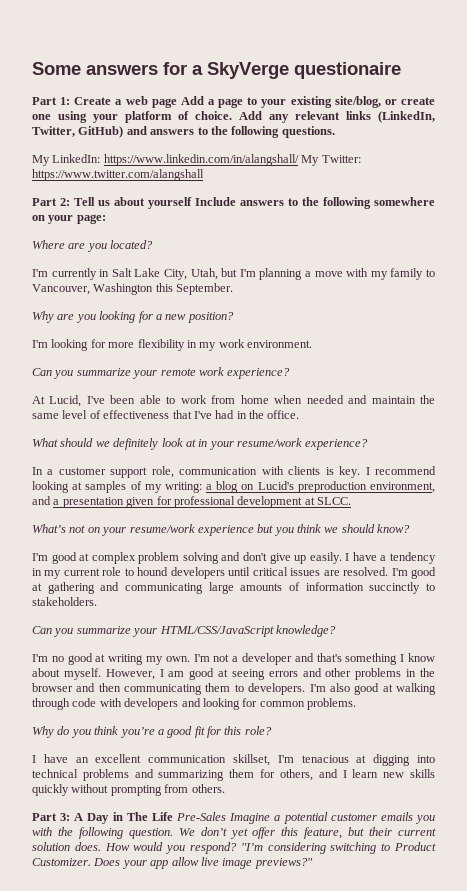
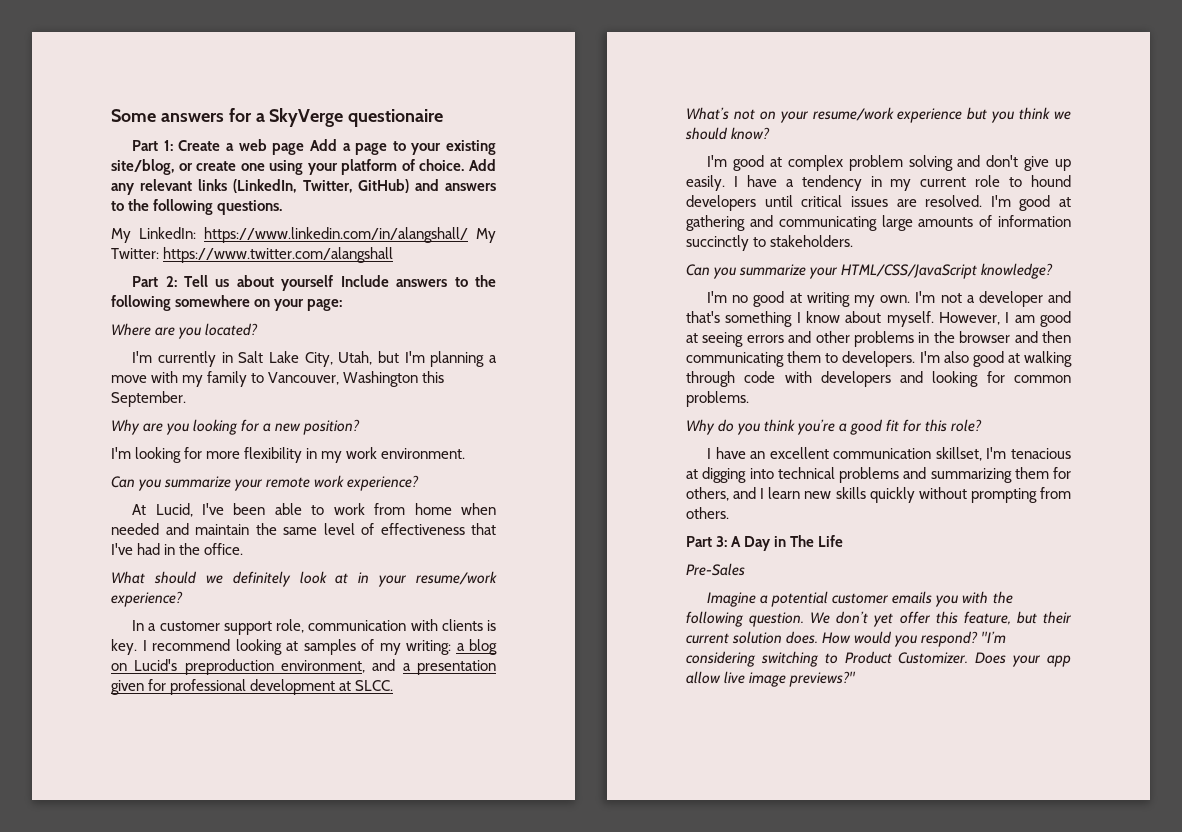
- Part 3: A Day in The Life Pre-Sales Imagine a potential customer emails you with the following question.
+ Part 3: A Day in The Life
+ Pre-Sales
+ Imagine a potential customer emails you with the following question.

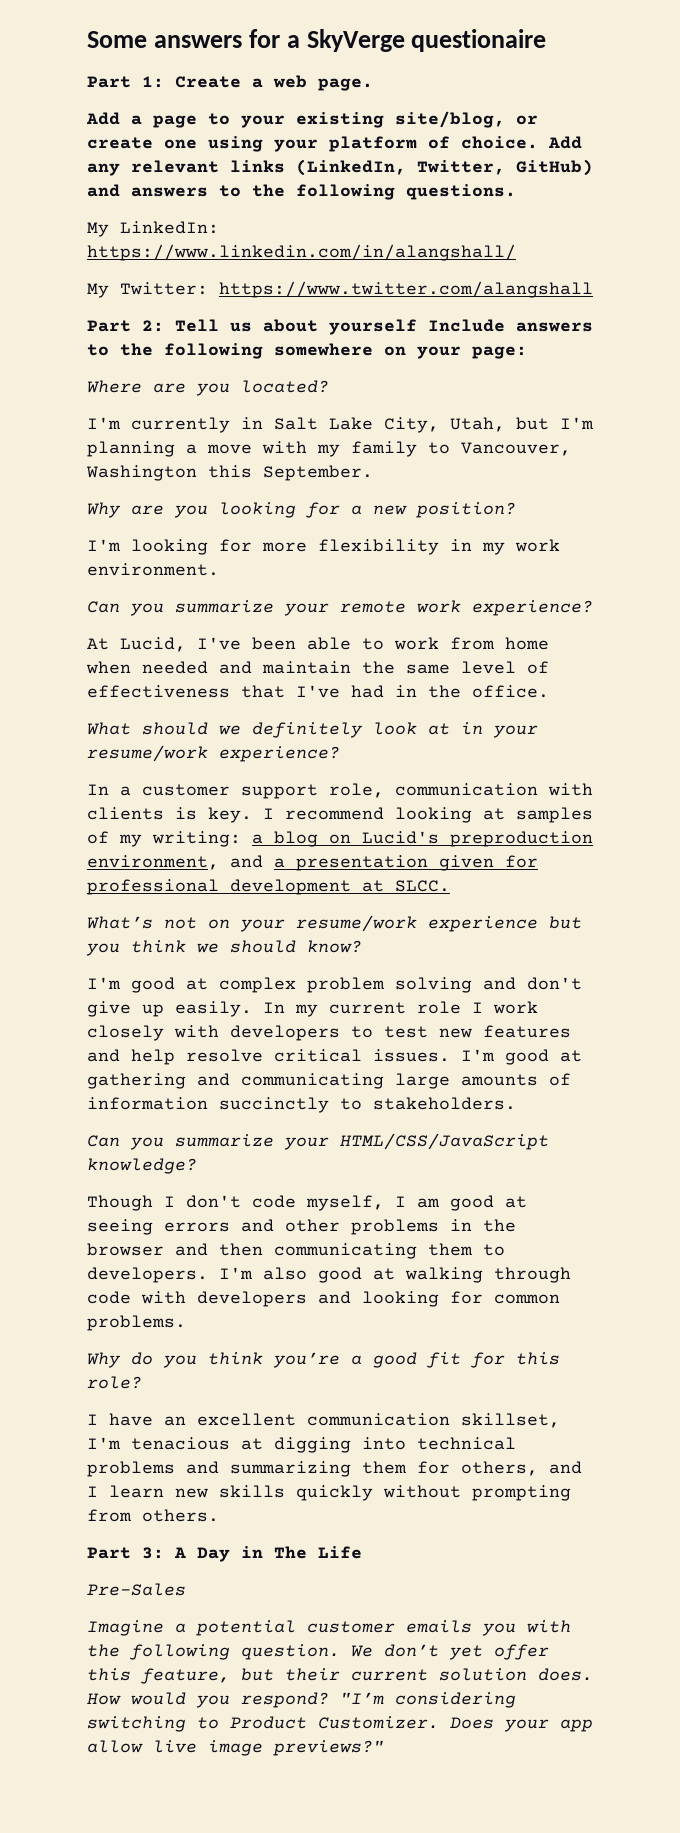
- Part 1: Create a web page Add a page to your existing site/blog, or create one using your platform of choice.
+ Part 1: Create a web page.
+ Add a page to your existing site/blog, or create one using your platform of choice.
- My LinkedIn: https://www.linkedin.com/in/alangshall/ My Twitter: https://www.twitter.com/alangshall
+ My LinkedIn: https://www.linkedin.com/in/alangshall/
+ My Twitter: https://www.twitter.com/alangshall
- I have a tendency in my current role to hound developers until critical issues are resolved.
+ In my current role I work closely with developers to test new features and help resolve critical issues.
- I'm no good at writing my own. I'm not a developer and that's something I know about myself. However, I am good at seeing errors and other problems in the browser and then communicating them to developers.
+ Though I don't code myself, I am good at seeing errors and other problems in the browser and then communicating them to developers.

